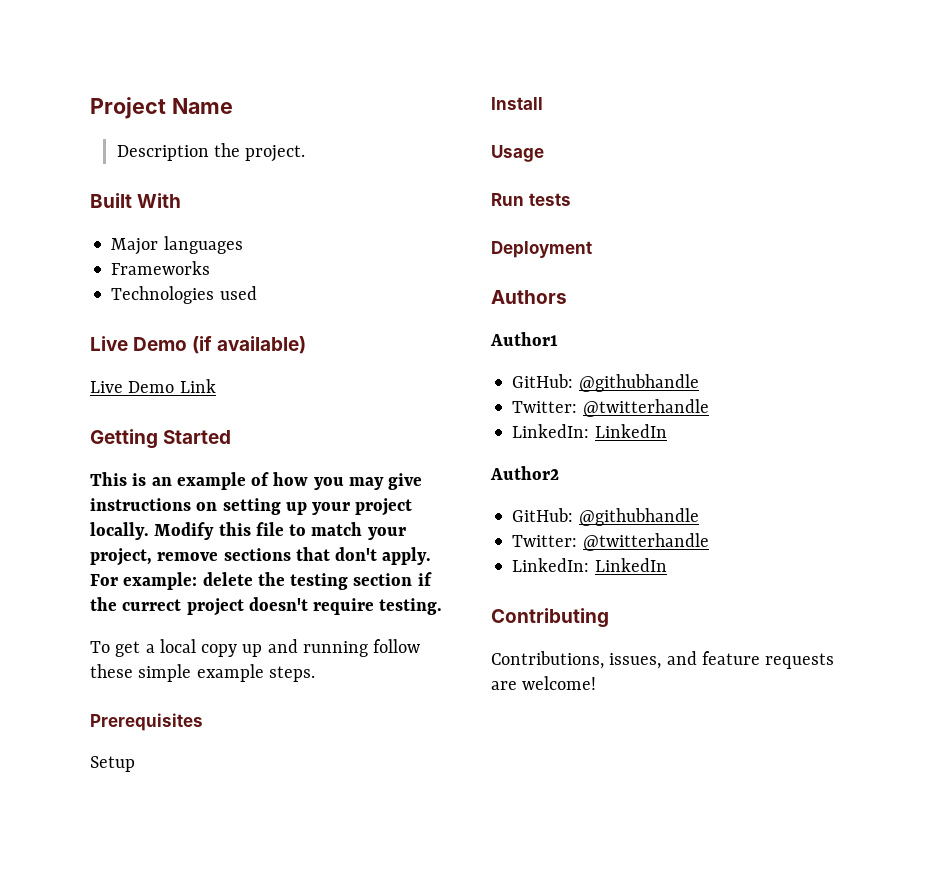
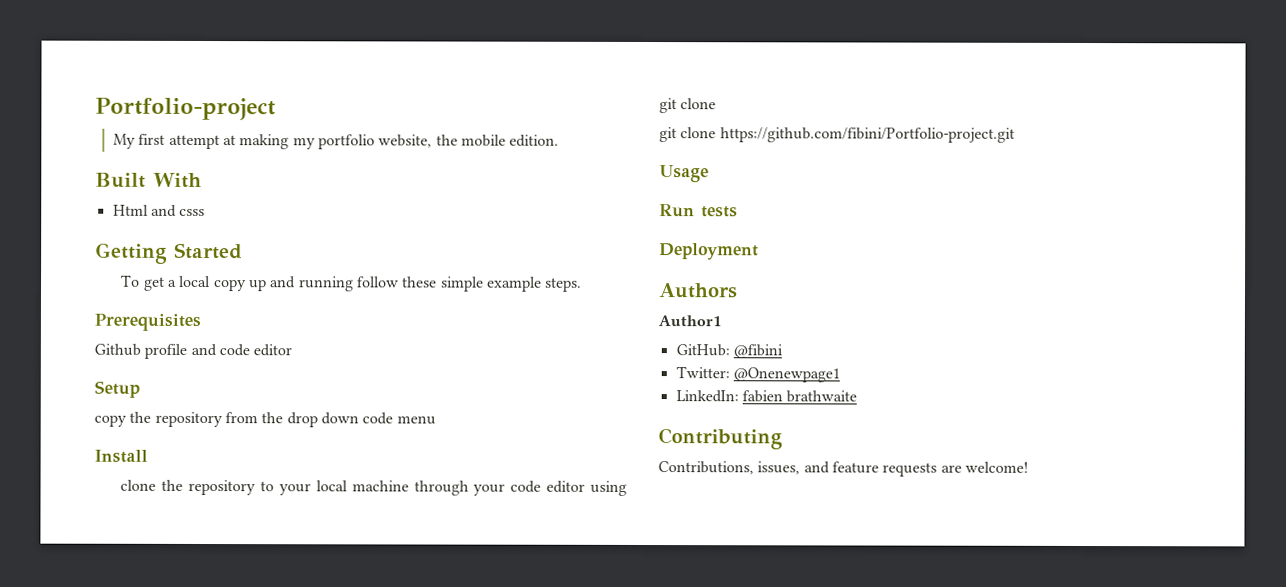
- Project Name
- Description the project.
+ Portfolio-project
+ My first attempt at making my portfolio website, the mobile edition.
  Built With
- Major languages
- Frameworks
- Technologies used
- Live Demo (if available)
- Live Demo Link
+ Html and csss
  Getting Started
- This is an example of how you may give instructions on setting up your project locally. Modify this file to match your project, remove sections that don't apply. For example: delete the testing section if the currect project doesn't require testing.
+ Github profile and code editor
  Setup
+ copy the repository from the drop down code menu
  Install
+ clone the repository to your local machine through your code editor using git clone
+ git clone https://github.com/fibini/Portfolio-project.git
  Author1
- GitHub: @githubhandle
- Twitter: @twitterhandle
- LinkedIn: LinkedIn
- Author2
- GitHub: @githubhandle
- Twitter: @twitterhandle
- LinkedIn: LinkedIn
+ GitHub: @fibini
+ Twitter: @Onenewpage1
+ LinkedIn: fabien brathwaite

